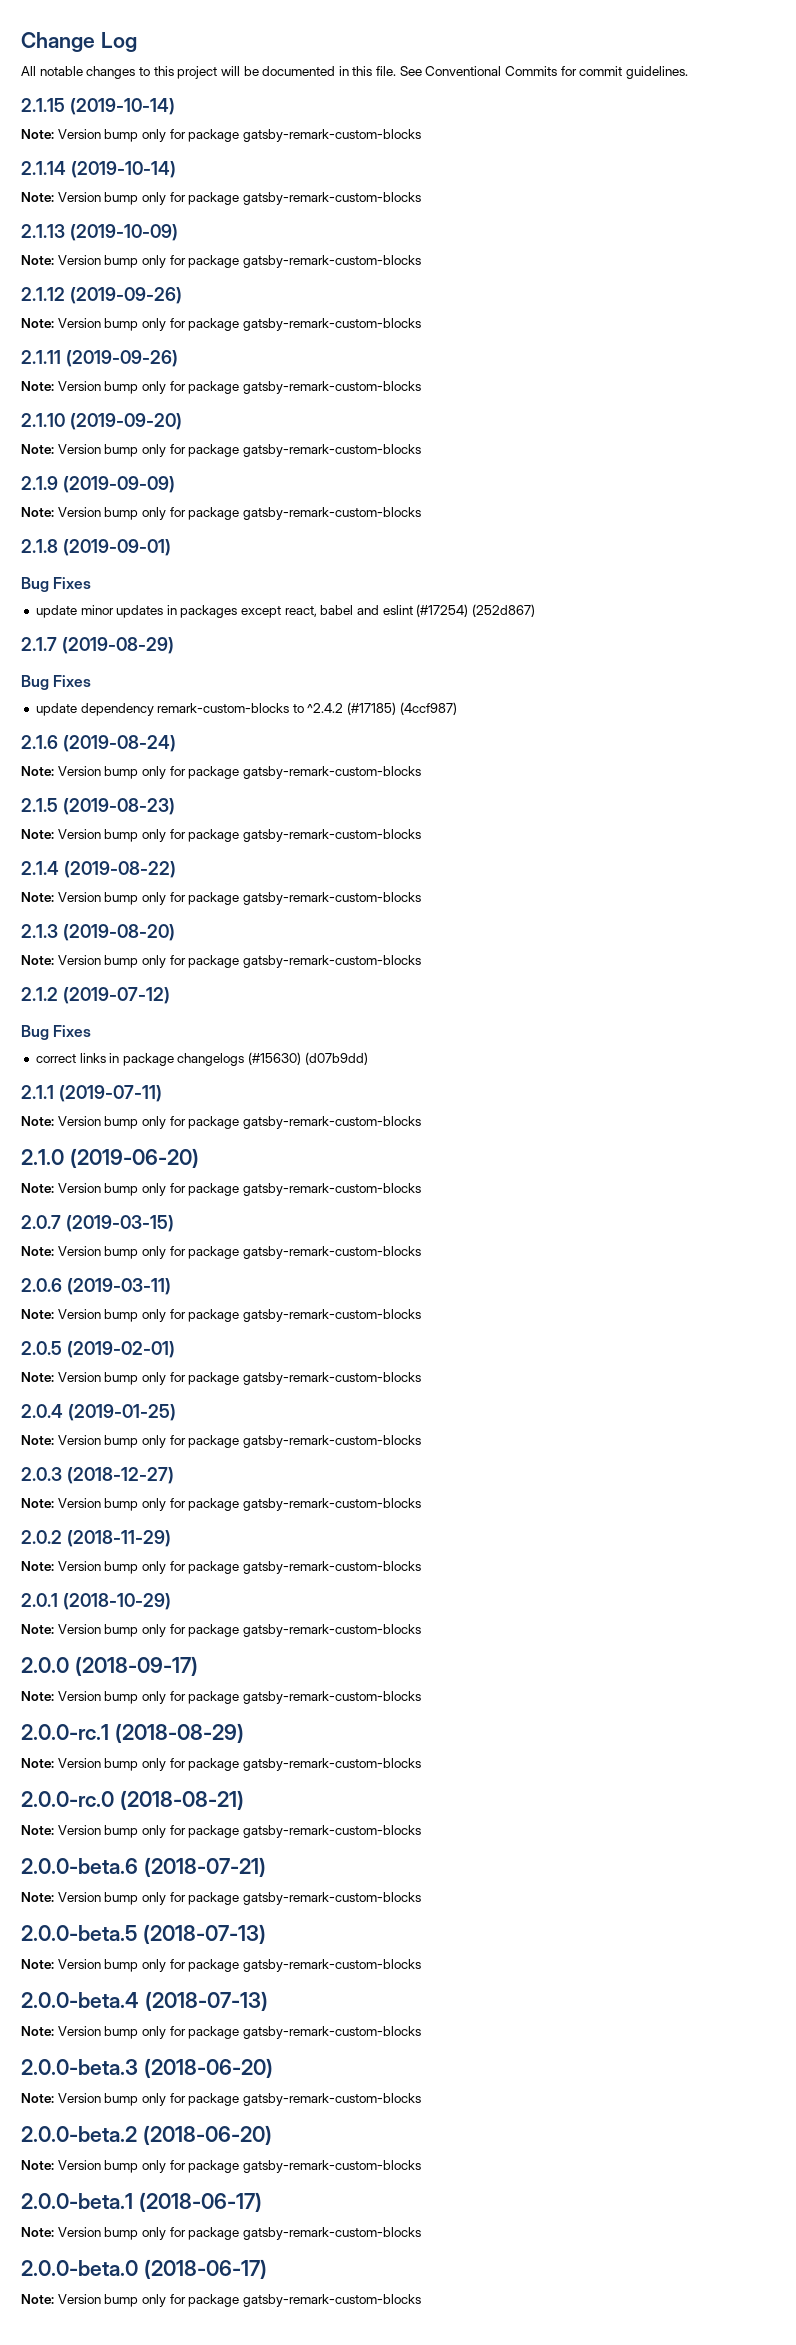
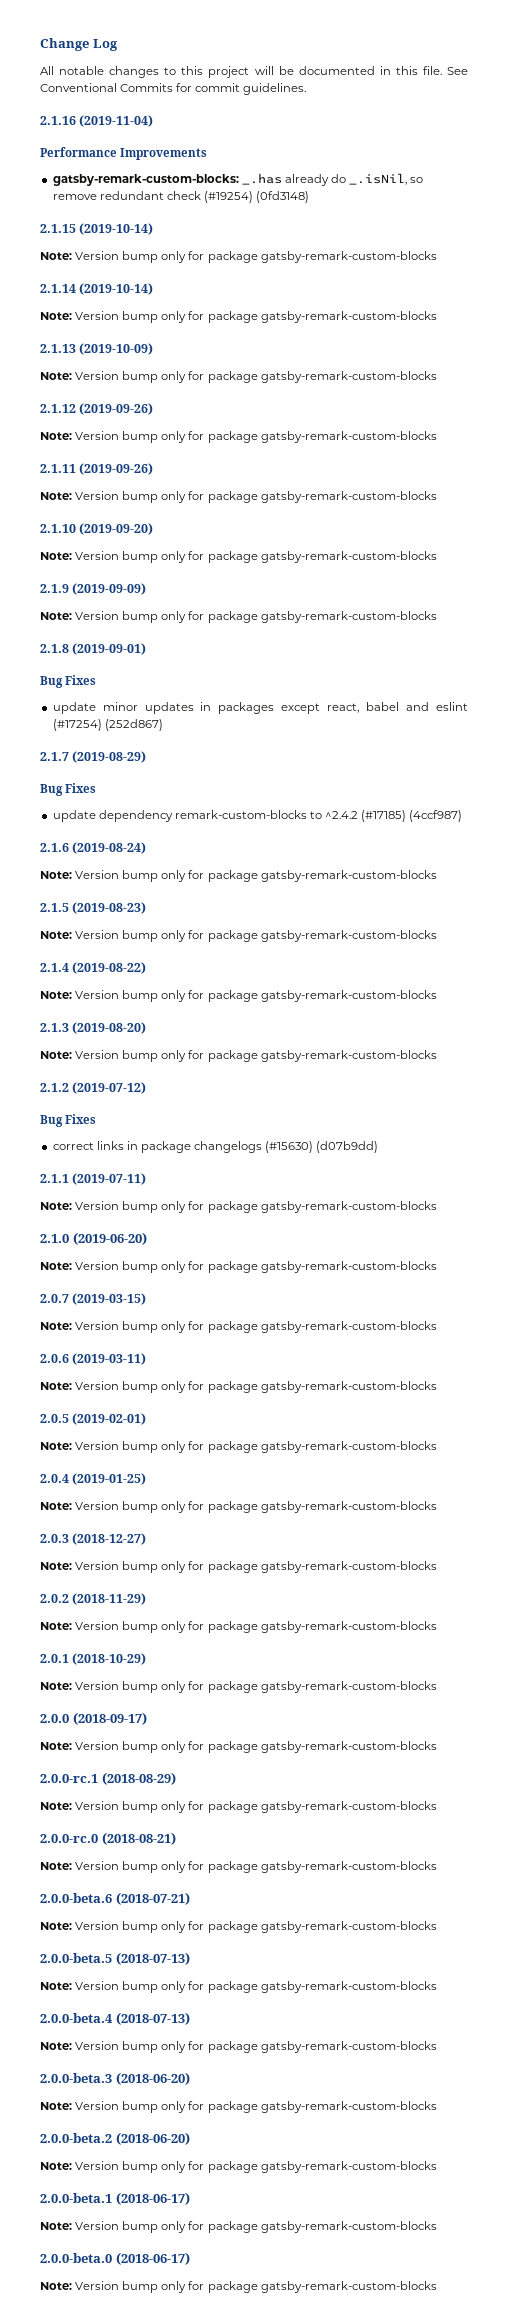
+ 2.1.16 (2019-11-04)
+ Performance Improvements
+ gatsby-remark-custom-blocks: _.has already do _.isNil, so remove redundant check (#19254) (0fd3148)

